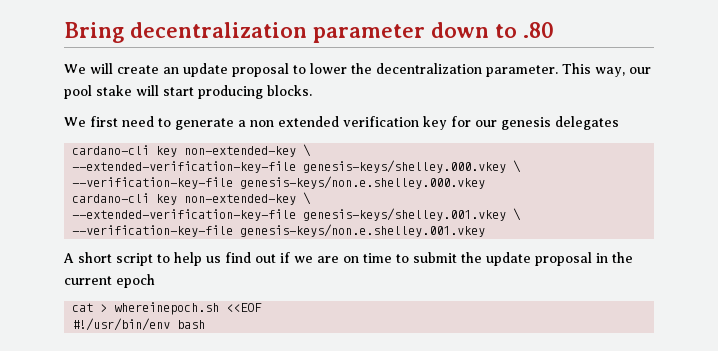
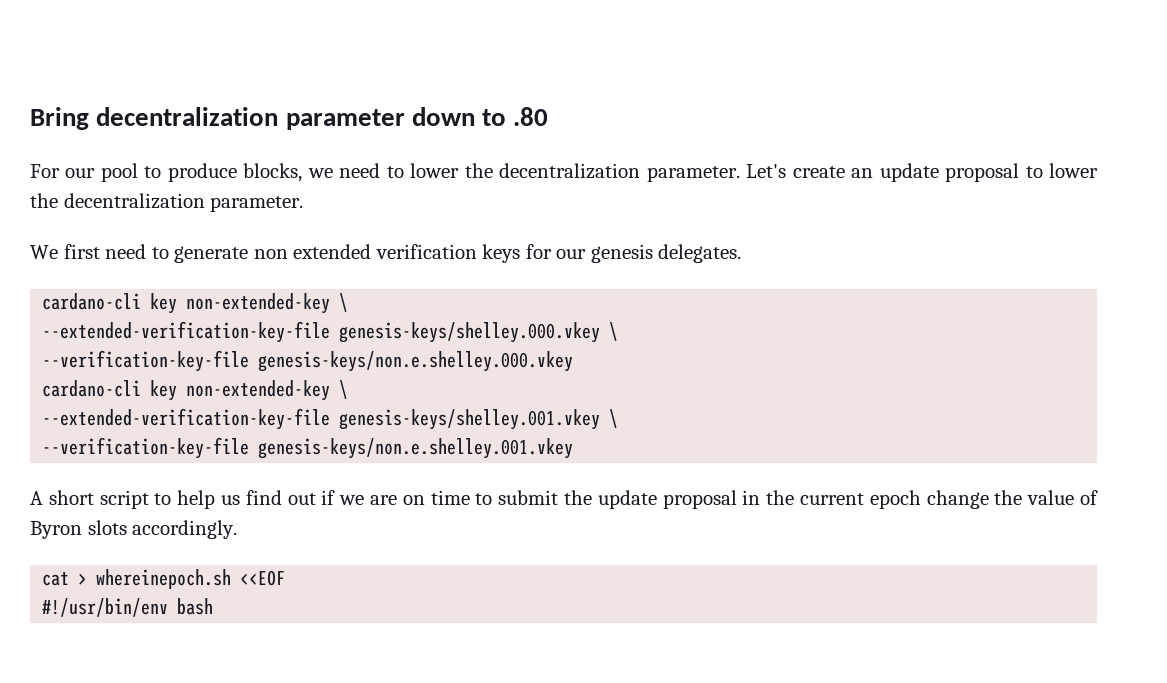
- We will create an update proposal to lower the decentralization parameter. This way, our pool stake will start producing blocks.
+ For our pool to produce blocks, we need to lower the decentralization parameter. Let's create an update proposal to lower the decentralization parameter.
- We first need to generate a non extended verification key for our genesis delegates
+ We first need to generate non extended verification keys for our genesis delegates.
- A short script to help us find out if we are on time to submit the update proposal in the current epoch
+ A short script to help us find out if we are on time to submit the update proposal in the current epoch change the value of Byron slots accordingly.

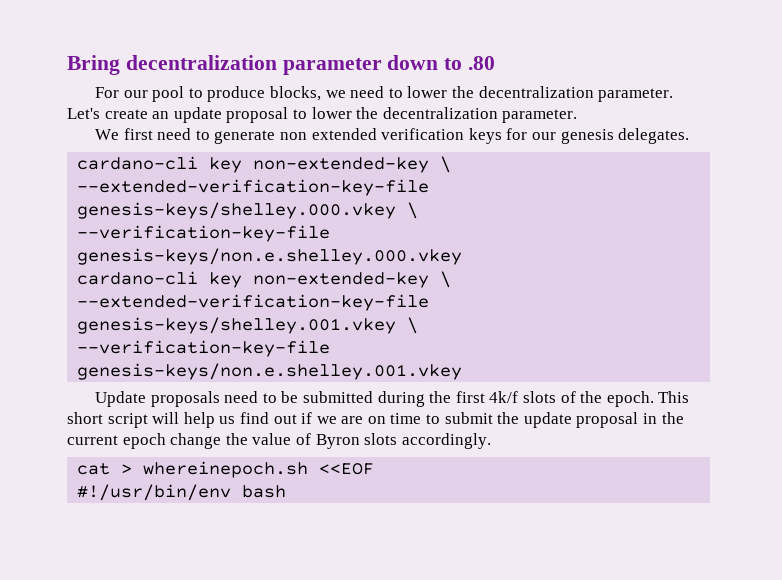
- A short script to help us find out if we are on time to submit the update proposal in the current epoch change the value of Byron slots accordingly.
+ Update proposals need to be submitted during the first 4k/f slots of the epoch. This short script will help us find out if we are on time to submit the update proposal in the current epoch change the value of Byron slots accordingly.

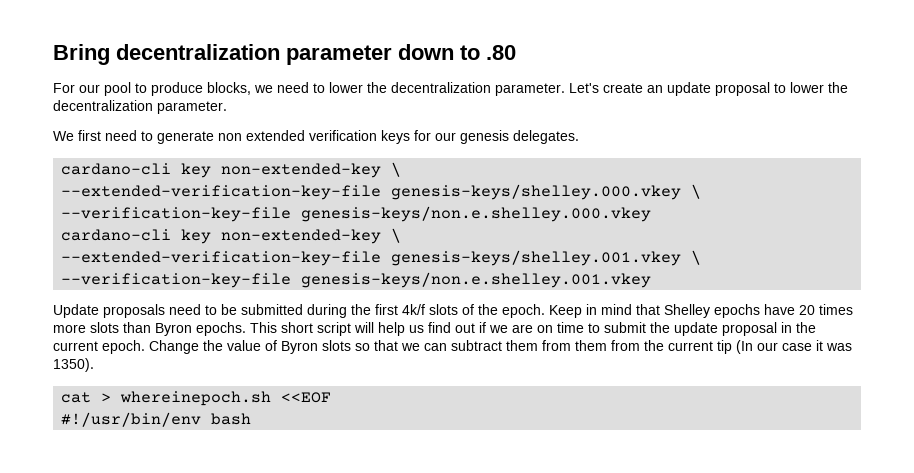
+ Keep in mind that Shelley epochs have 20 times more slots than Byron epochs.
- This short script will help us find out if we are on time to submit the update proposal in the current epoch change the value of Byron slots accordingly.
+ This short script will help us find out if we are on time to submit the update proposal in the current epoch. Change the value of Byron slots so that we can subtract them from them from the current tip (In our case it was 1350).

